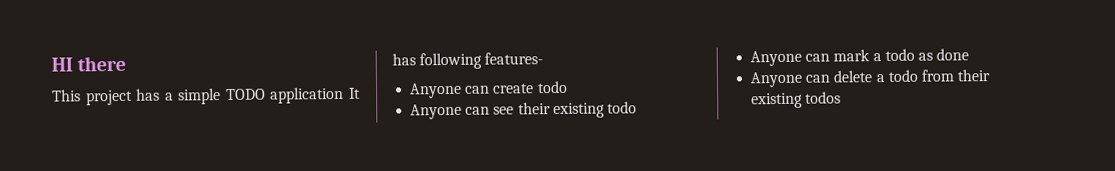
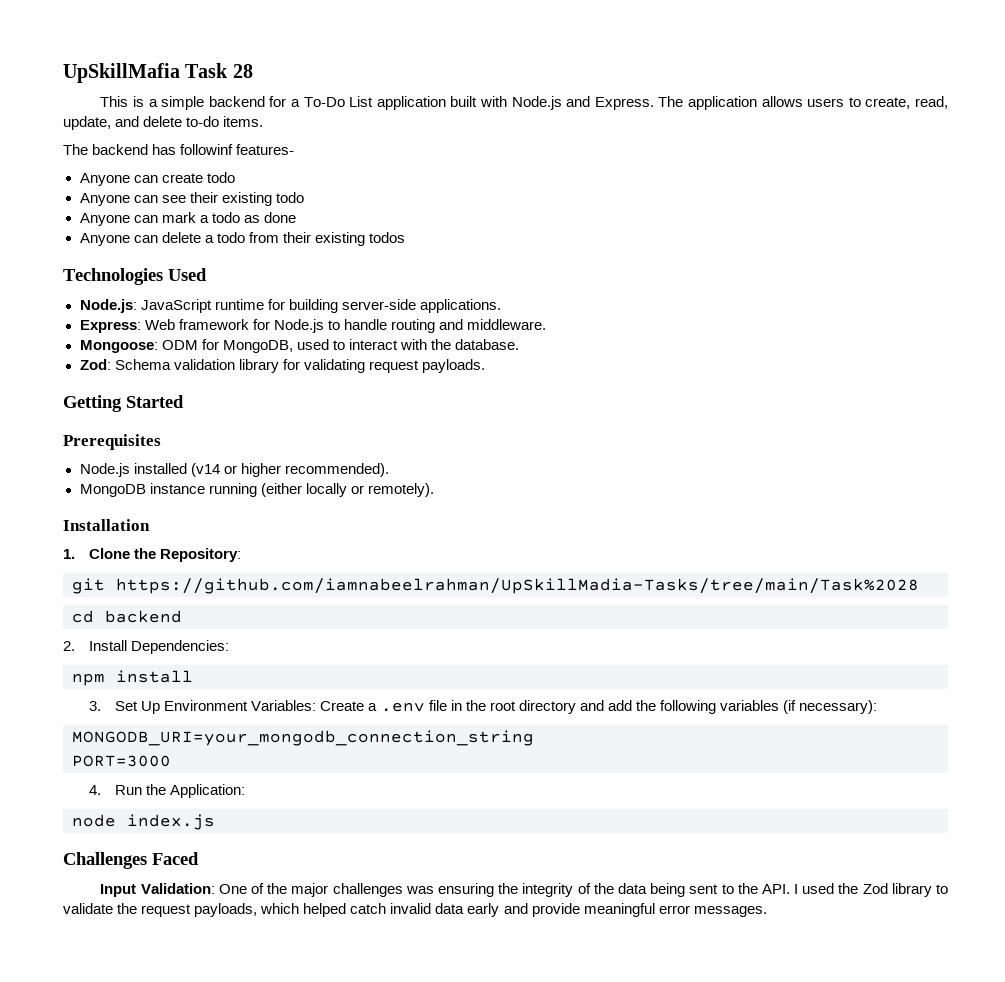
- HI there
- This project has a simple TODO application It has following features-
+ UpSkillMafia Task 28
+ This is a simple backend for a To-Do List application built with Node.js and Express. The application allows users to create, read, update, and delete to-do items.
+ The backend has followinf features-
+ Technologies Used
+ Node.js: JavaScript runtime for building server-side applications.
+ Express: Web framework for Node.js to handle routing and middleware.
+ Mongoose: ODM for MongoDB, used to interact with the database.
+ Zod: Schema validation library for validating request payloads.
+ Getting Started
+ Prerequisites
+ Node.js installed (v14 or higher recommended).
+ MongoDB instance running (either locally or remotely).
+ Installation
+ 1. Clone the Repository:
+ git https://github.com/iamnabeelrahman/UpSkillMadia-Tasks/tree/main/Task%2028
+ cd backend
+ 2. Install Dependencies:
+ npm install
+ 3. Set Up Environment Variables: Create a .env file in the root directory and add the following variables (if necessary):
+ MONGODB_URI=your_mongodb_connection_string
+ PORT=3000
+ 4. Run the Application:
+ node index.js
+ Challenges Faced
+ Input Validation: One of the major challenges was ensuring the integrity of the data being sent to the API. I used the Zod library to validate the request payloads, which helped catch invalid data early and provide meaningful error messages.

